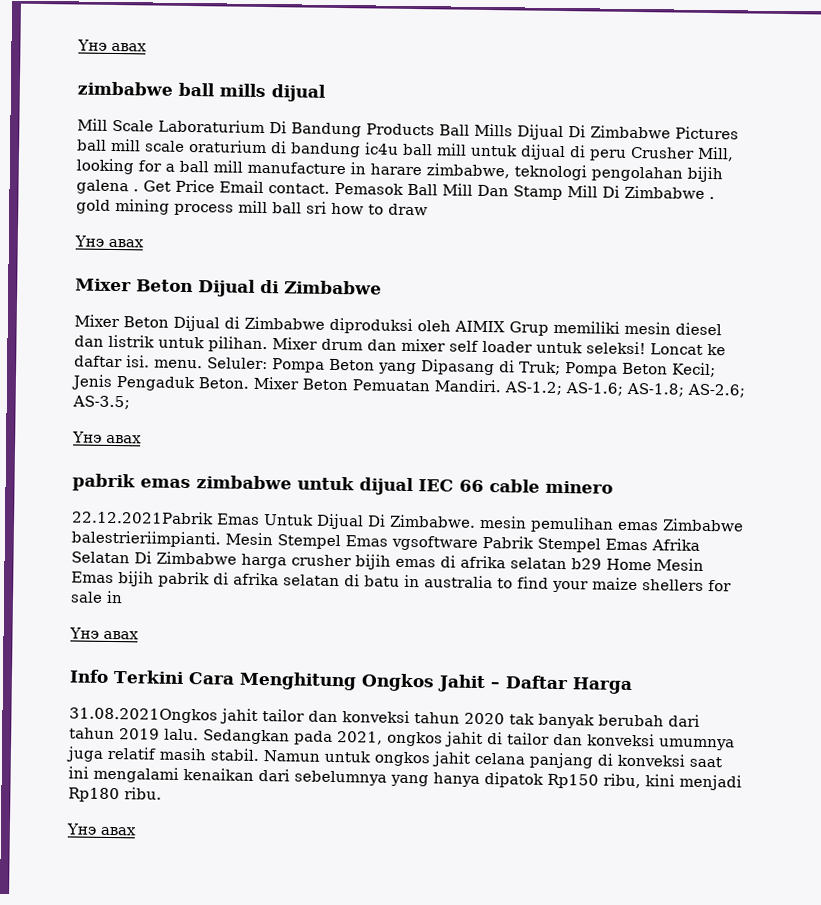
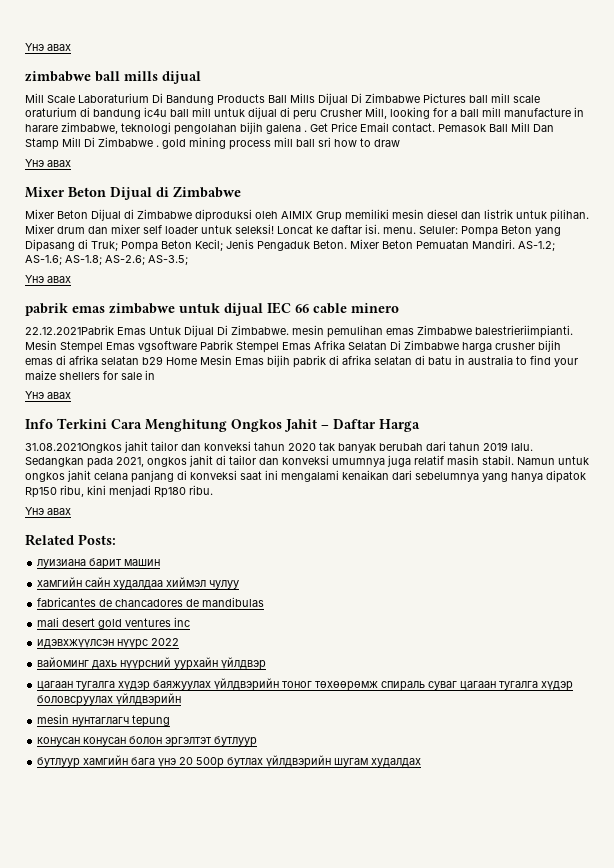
+ Related Posts:
+ луизиана барит машин
+ хамгийн сайн худалдаа хиймэл чулуу
+ fabricantes de chancadores de mandibulas
+ mali desert gold ventures inc
+ идэвхжүүлсэн нүүрс 2022
+ вайоминг дахь нүүрсний уурхайн үйлдвэр
+ цагаан тугалга хүдэр баяжуулах үйлдвэрийн тоног төхөөрөмж спираль суваг цагаан тугалга хүдэр боловсруулах үйлдвэрийн
+ mesin нунтаглагч tepung
+ конусан конусан болон эргэлтэт бутлуур
+ бутлуур хамгийн бага үнэ 20 500р бутлах үйлдвэрийн шугам худалдах

